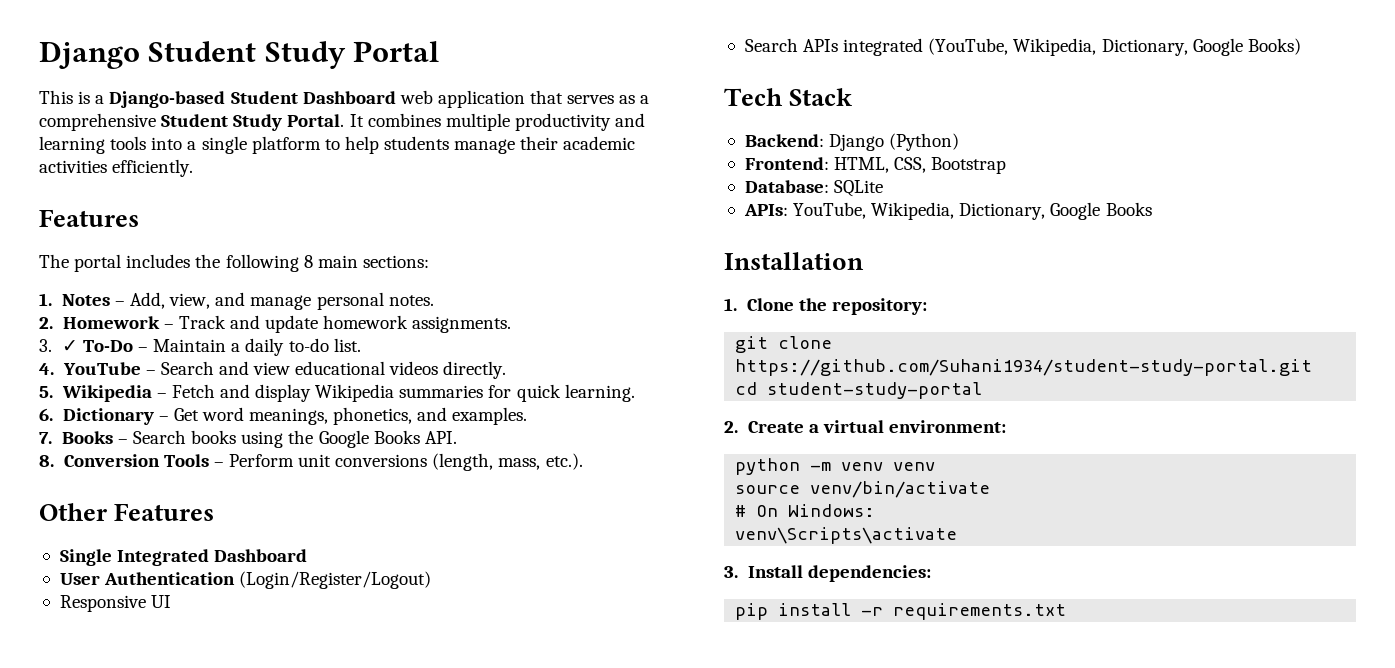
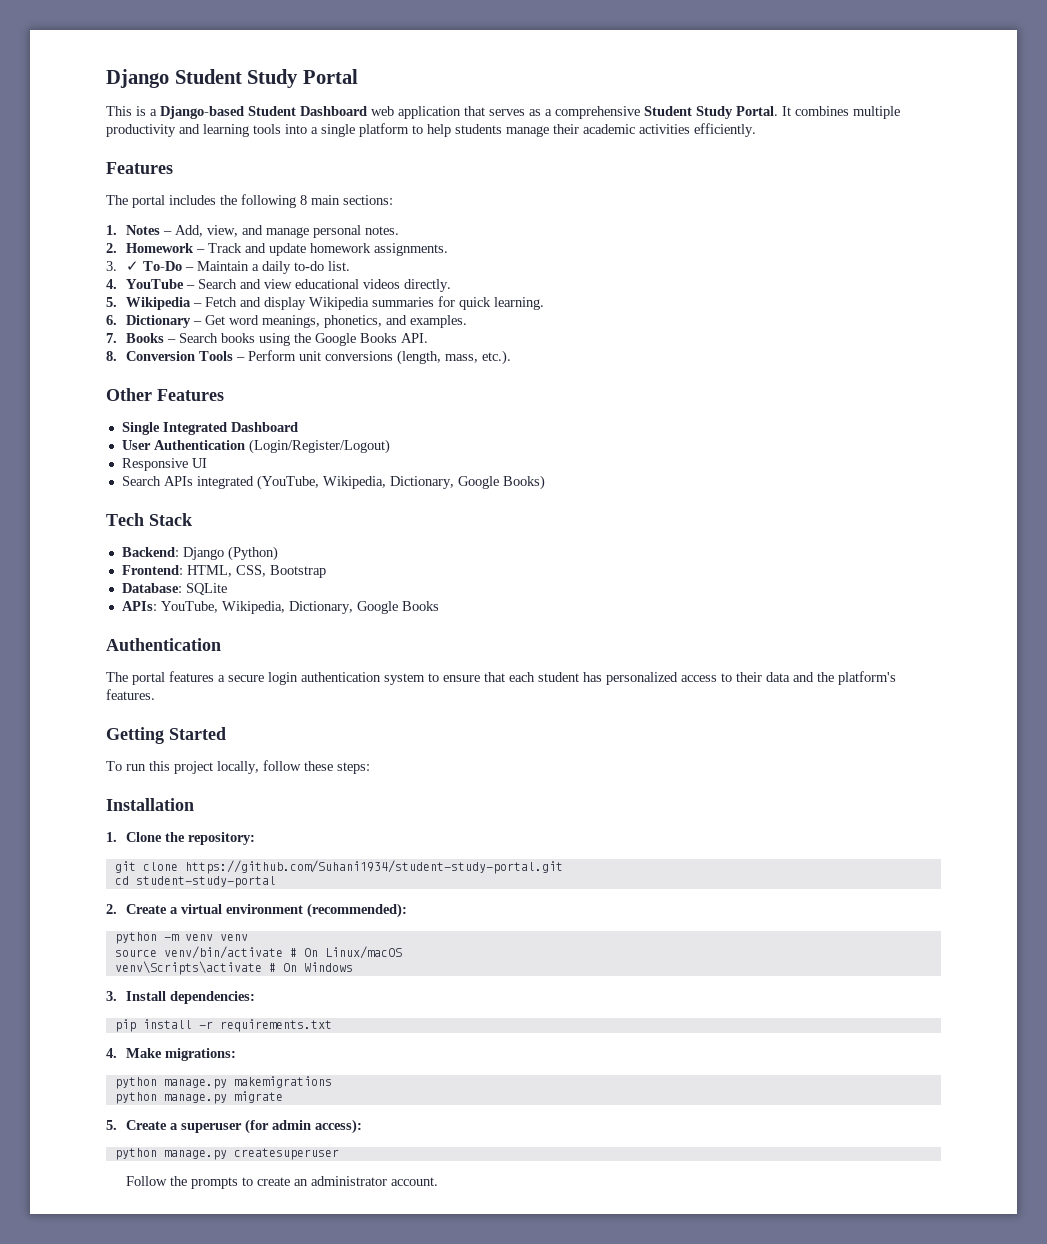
  APIs: YouTube, Wikipedia, Dictionary, Google Books
+ Authentication
+ The portal features a secure login authentication system to ensure that each student has personalized access to their data and the platform's features.
+ Getting Started
+ To run this project locally, follow these steps:
- 2. Create a virtual environment:
+ 2. Create a virtual environment (recommended):
- source venv/bin/activate
- # On Windows:
+ source venv/bin/activate # On Linux/macOS
- venv\Scripts\activate
+ venv\Scripts\activate # On Windows
+ 4. Make migrations:
+ python manage.py makemigrations
+ python manage.py migrate
+ 5. Create a superuser (for admin access):
+ python manage.py createsuperuser
+ Follow the prompts to create an administrator account.

